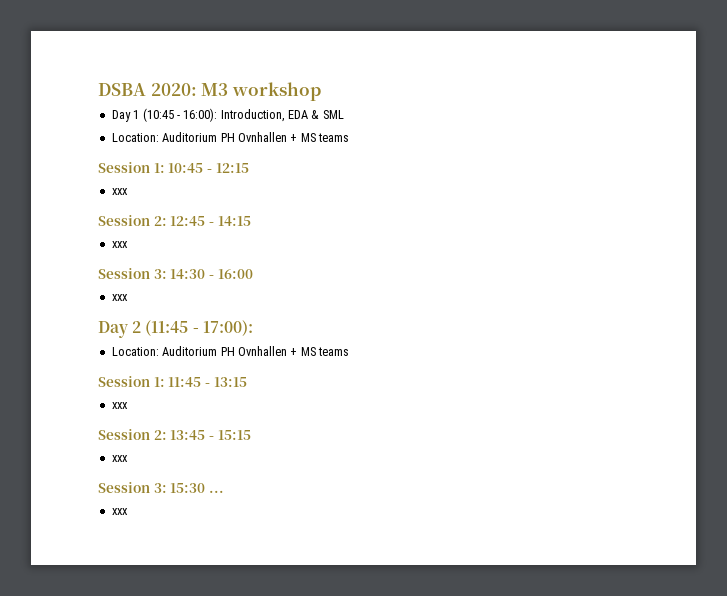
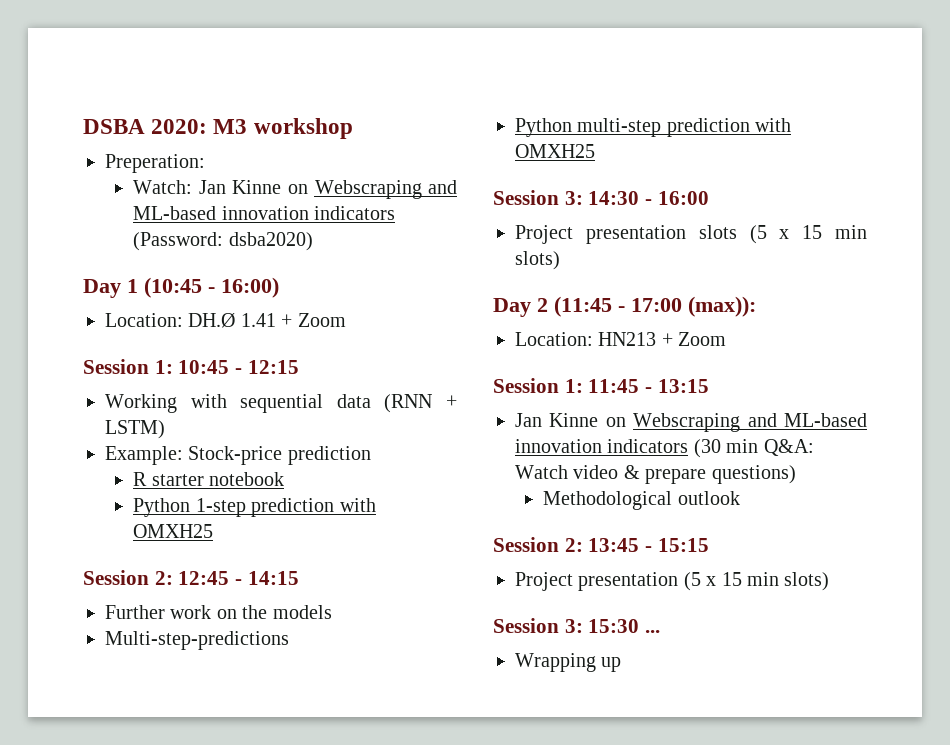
- Day 1 (10:45 - 16:00): Introduction, EDA & SML
- Location: Auditorium PH Ovnhallen + MS teams
+ Preperation:
+ Watch: Jan Kinne on Webscraping and ML-based innovation indicators (Password: dsba2020)
+ Day 1 (10:45 - 16:00)
+ Location: DH.Ø 1.41 + Zoom
  Session 1: 10:45 - 12:15
- xxx
+ Working with sequential data (RNN + LSTM)
+ Example: Stock-price prediction
+ R starter notebook
+ Python 1-step prediction with OMXH25
  Session 2: 12:45 - 14:15
- xxx
+ Further work on the models
+ Multi-step-predictions
+ Python multi-step prediction with OMXH25
  Session 3: 14:30 - 16:00
- xxx
+ Project presentation slots (5 x 15 min slots)
- Day 2 (11:45 - 17:00):
- Location: Auditorium PH Ovnhallen + MS teams
+ Day 2 (11:45 - 17:00 (max)):
+ Location: HN213 + Zoom
  Session 1: 11:45 - 13:15
- xxx
+ Jan Kinne on Webscraping and ML-based innovation indicators (30 min Q&A: Watch video & prepare questions)
+ Methodological outlook
  Session 2: 13:45 - 15:15
- xxx
+ Project presentation (5 x 15 min slots)
  Session 3: 15:30 ...
- xxx
+ Wrapping up

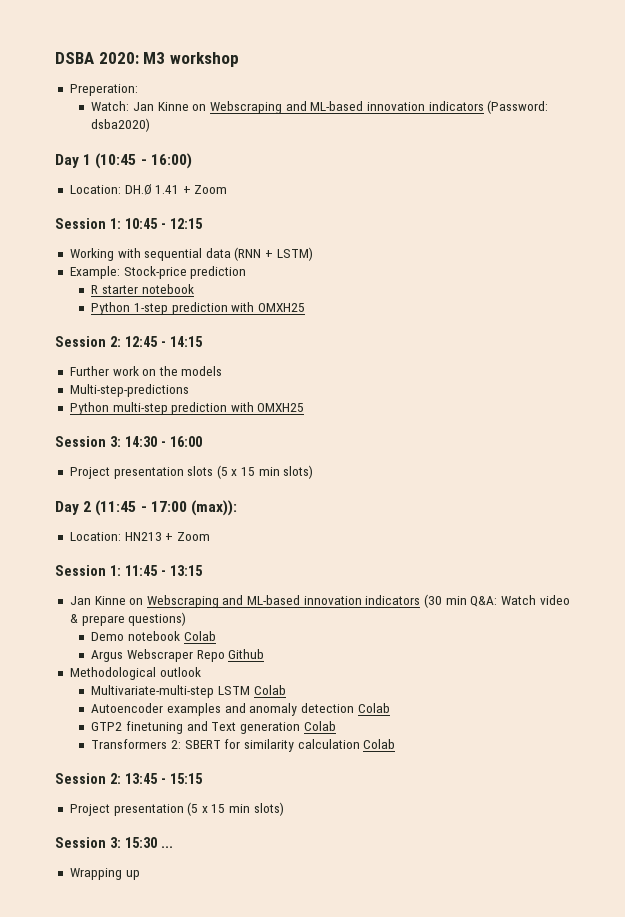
+ Demo notebook Colab
+ Argus Webscraper Repo Github
  Methodological outlook
+ Multivariate-multi-step LSTM Colab
+ Autoencoder examples and anomaly detection Colab
+ GTP2 finetuning and Text generation Colab
+ Transformers 2: SBERT for similarity calculation Colab

